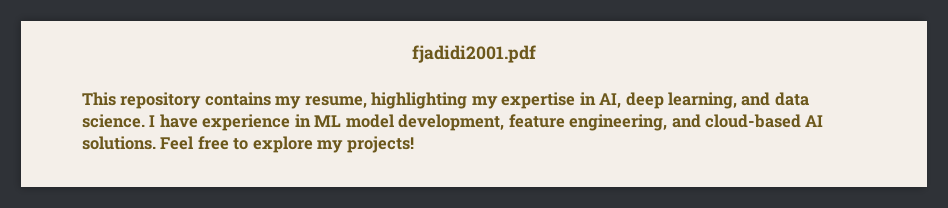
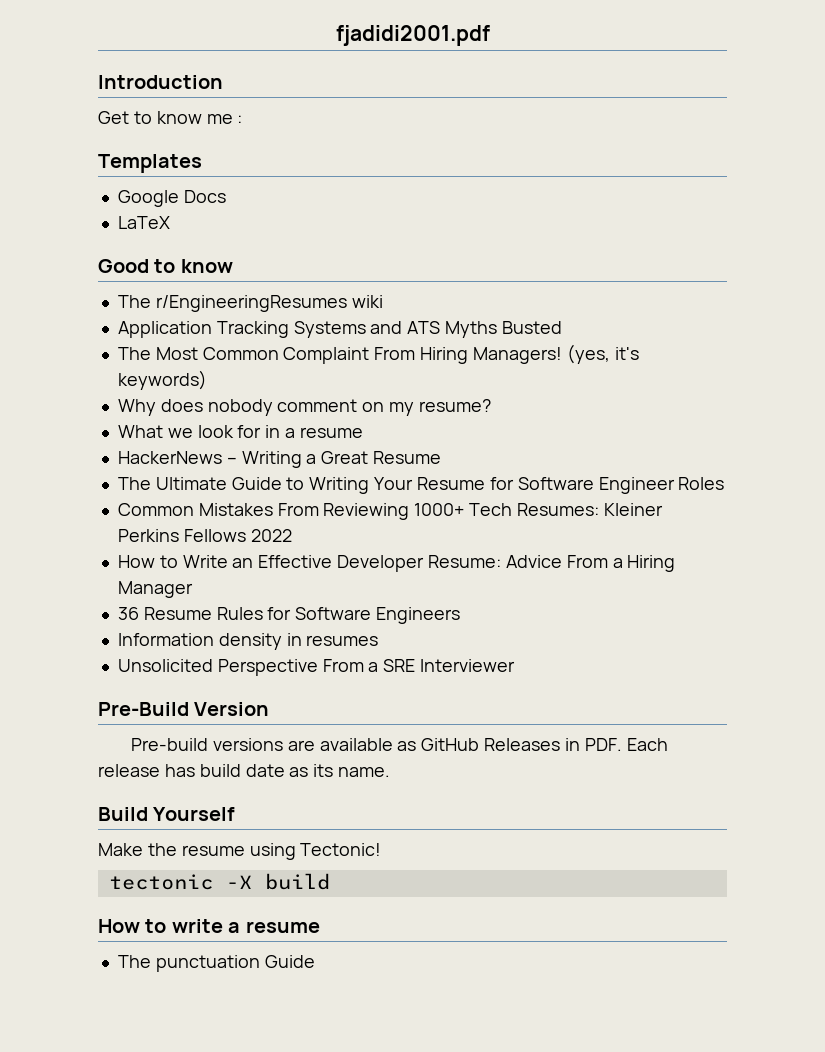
- This repository contains my resume, highlighting my expertise in AI, deep learning, and data science. I have experience in ML model development, feature engineering, and cloud-based AI solutions. Feel free to explore my projects!
+ Introduction
+ Get to know me :
+ Templates
+ Google Docs
+ LaTeX
+ Good to know
+ The r/EngineeringResumes wiki
+ Application Tracking Systems and ATS Myths Busted
+ The Most Common Complaint From Hiring Managers! (yes, it's keywords)
+ Why does nobody comment on my resume?
+ What we look for in a resume
+ HackerNews – Writing a Great Resume
+ The Ultimate Guide to Writing Your Resume for Software Engineer Roles
+ Common Mistakes From Reviewing 1000+ Tech Resumes: Kleiner Perkins Fellows 2022
+ How to Write an Effective Developer Resume: Advice From a Hiring Manager
+ 36 Resume Rules for Software Engineers
+ Information density in resumes
+ Unsolicited Perspective From a SRE Interviewer
+ Pre-Build Version
+ Pre-build versions are available as GitHub Releases in PDF. Each release has build date as its name.
+ Build Yourself
+ Make the resume using Tectonic!
+ tectonic -X build
+ How to write a resume
+ The punctuation Guide

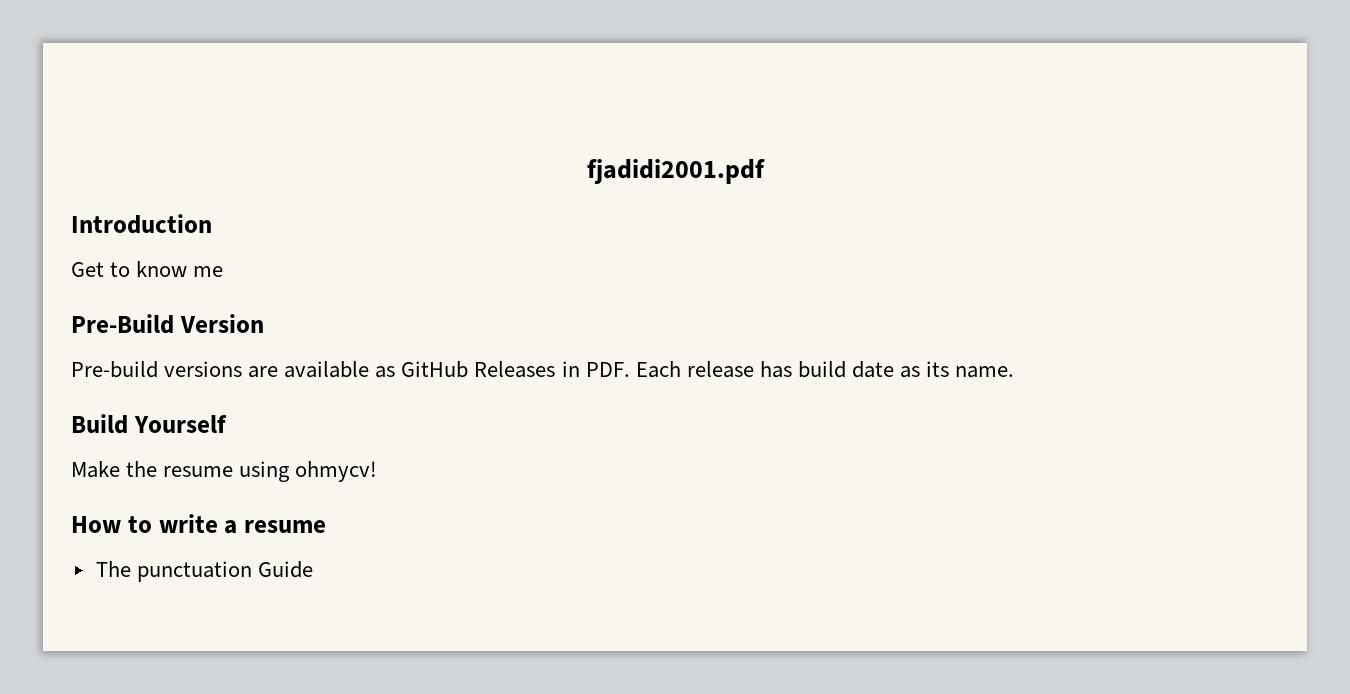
- Get to know me :
- Templates
- Google Docs
- LaTeX
- Good to know
- The r/EngineeringResumes wiki
- Application Tracking Systems and ATS Myths Busted
- The Most Common Complaint From Hiring Managers! (yes, it's keywords)
- Why does nobody comment on my resume?
- What we look for in a resume
- HackerNews – Writing a Great Resume
- The Ultimate Guide to Writing Your Resume for Software Engineer Roles
- Common Mistakes From Reviewing 1000+ Tech Resumes: Kleiner Perkins Fellows 2022
- How to Write an Effective Developer Resume: Advice From a Hiring Manager
- 36 Resume Rules for Software Engineers
- Information density in resumes
- Unsolicited Perspective From a SRE Interviewer
+ Get to know me
- Make the resume using Tectonic!
- tectonic -X build
+ Make the resume using ohmycv!

